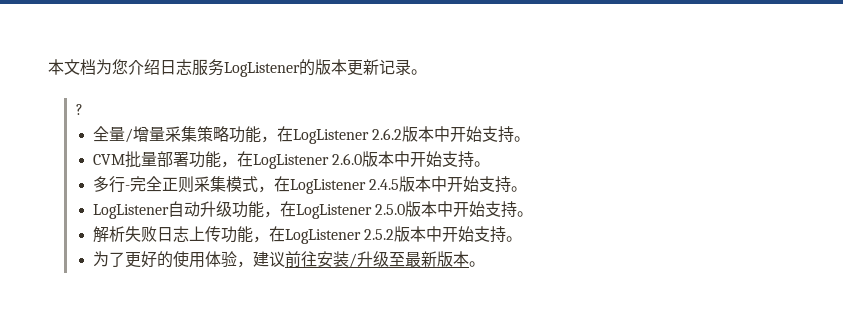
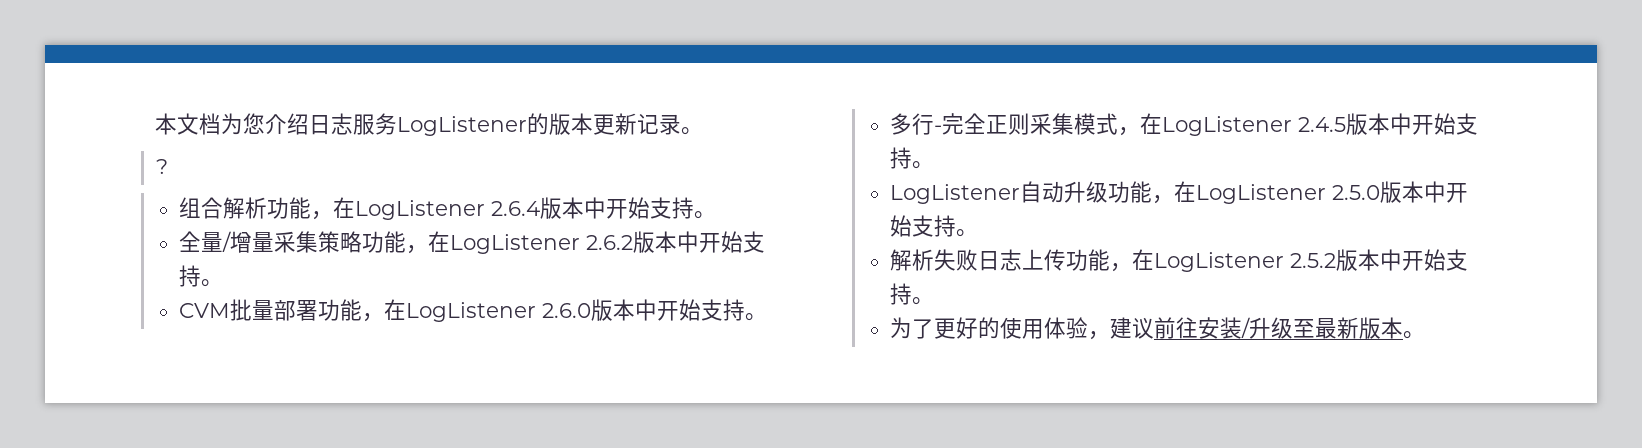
+ 组合解析功能，在LogListener 2.6.4版本中开始支持。

